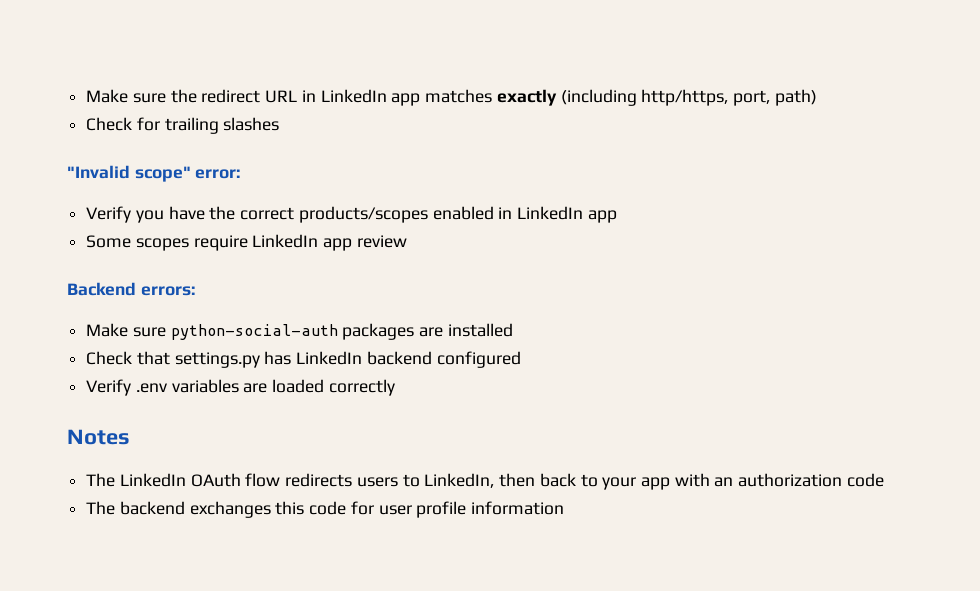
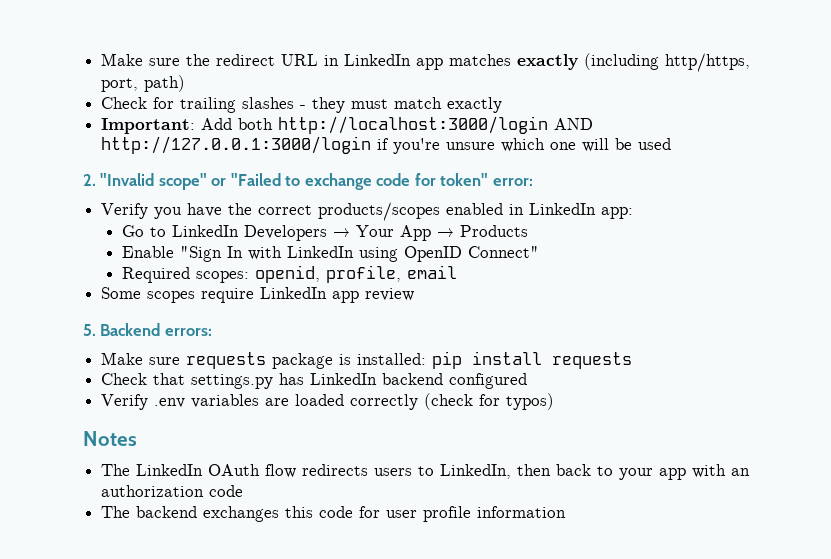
- Check for trailing slashes
- "Invalid scope" error:
+ Check for trailing slashes - they must match exactly
+ Important: Add both http://localhost:3000/login AND http://127.0.0.1:3000/login if you're unsure which one will be used
+ 2. "Invalid scope" or "Failed to exchange code for token" error:
- Verify you have the correct products/scopes enabled in LinkedIn app
+ Verify you have the correct products/scopes enabled in LinkedIn app:
+ Go to LinkedIn Developers → Your App → Products
+ Enable "Sign In with LinkedIn using OpenID Connect"
+ Required scopes: openid, profile, email
- Backend errors:
+ 5. Backend errors:
- Make sure python-social-auth packages are installed
+ Make sure requests package is installed: pip install requests
- Verify .env variables are loaded correctly
+ Verify .env variables are loaded correctly (check for typos)

